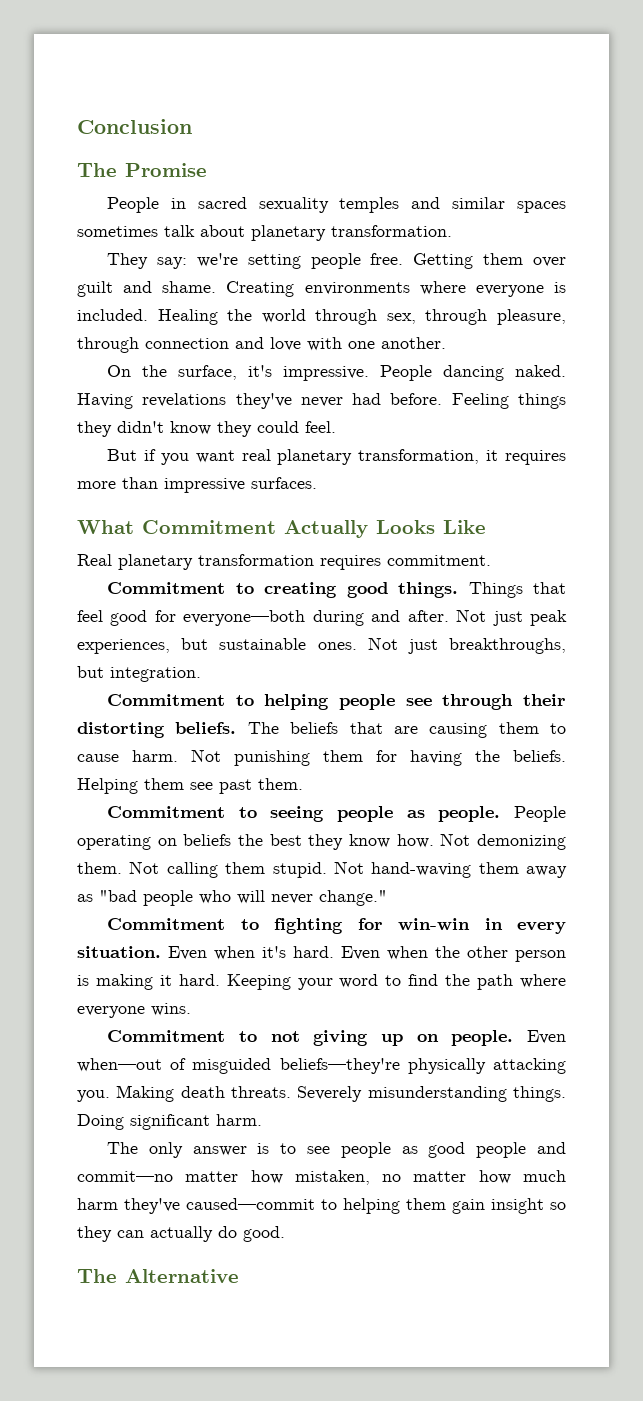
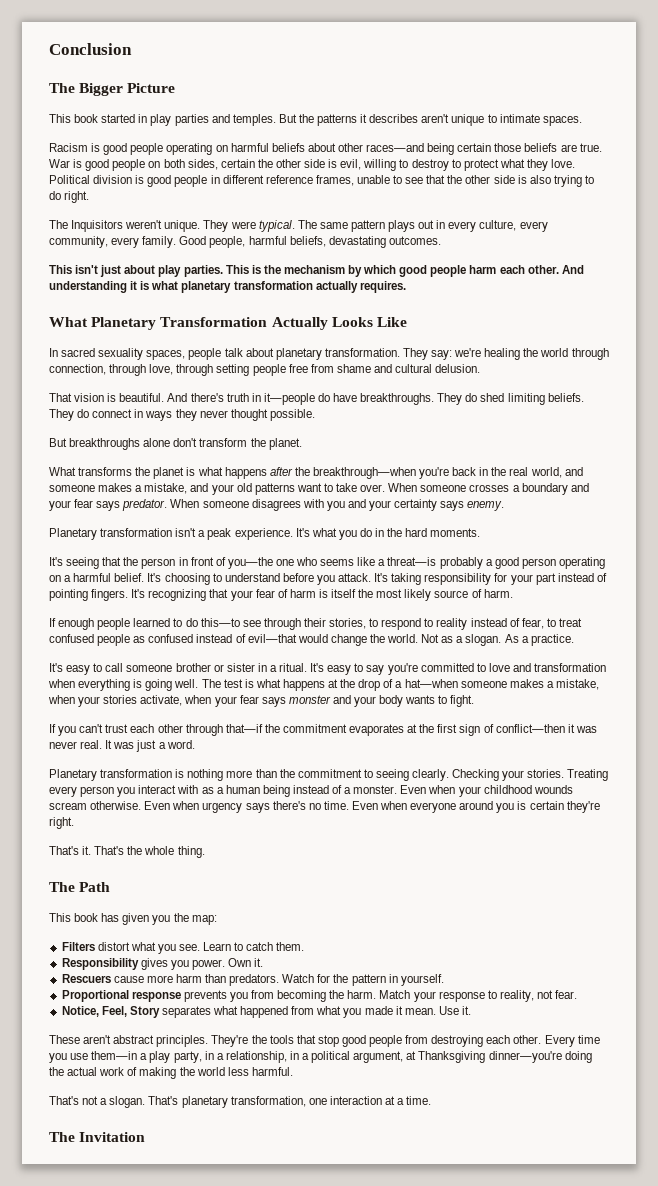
- The Promise
- People in sacred sexuality temples and similar spaces sometimes talk about planetary transformation.
- They say: we're setting people free. Getting them over guilt and shame. Creating environments where everyone is included. Healing the world through sex, through pleasure, through connection and love with one another.
- On the surface, it's impressive. People dancing naked. Having revelations they've never had before. Feeling things they didn't know they could feel.
- But if you want real planetary transformation, it requires more than impressive surfaces.
- What Commitment Actually Looks Like
- Real planetary transformation requires commitment.
- Commitment to creating good things. Things that feel good for everyone—both during and after. Not just peak experiences, but sustainable ones. Not just breakthroughs, but integration.
- Commitment to helping people see through their distorting beliefs. The beliefs that are causing them to cause harm. Not punishing them for having the beliefs. Helping them see past them.
- Commitment to seeing people as people. People operating on beliefs the best they know how. Not demonizing them. Not calling them stupid. Not hand-waving them away as "bad people who will never change."
- Commitment to fighting for win-win in every situation. Even when it's hard. Even when the other person is making it hard. Keeping your word to find the path where everyone wins.
- Commitment to not giving up on people. Even when—out of misguided beliefs—they're physically attacking you. Making death threats. Severely misunderstanding things. Doing significant harm.
- The only answer is to see people as good people and commit—no matter how mistaken, no matter how much harm they've caused—commit to helping them gain insight so they can actually do good.
- The Alternative
+ The Bigger Picture
+ This book started in play parties and temples. But the patterns it describes aren't unique to intimate spaces.
+ Racism is good people operating on harmful beliefs about other races—and being certain those beliefs are true. War is good people on both sides, certain the other side is evil, willing to destroy to protect what they love. Political division is good people in different reference frames, unable to see that the other side is also trying to do right.
+ The Inquisitors weren't unique. They were typical. The same pattern plays out in every culture, every community, every family. Good people, harmful beliefs, devastating outcomes.
+ This isn't just about play parties. This is the mechanism by which good people harm each other. And understanding it is what planetary transformation actually requires.
+ What Planetary Transformation Actually Looks Like
+ In sacred sexuality spaces, people talk about planetary transformation. They say: we're healing the world through connection, through love, through setting people free from shame and cultural delusion.
+ That vision is beautiful. And there's truth in it—people do have breakthroughs. They do shed limiting beliefs. They do connect in ways they never thought possible.
+ But breakthroughs alone don't transform the planet.
+ What transforms the planet is what happens after the breakthrough—when you're back in the real world, and someone makes a mistake, and your old patterns want to take over. When someone crosses a boundary and your fear says predator. When someone disagrees with you and your certainty says enemy.
+ Planetary transformation isn't a peak experience. It's what you do in the hard moments.
+ It's seeing that the person in front of you—the one who seems like a threat—is probably a good person operating on a harmful belief. It's choosing to understand before you attack. It's taking responsibility for your part instead of pointing fingers. It's recognizing that your fear of harm is itself the most likely source of harm.
+ If enough people learned to do this—to see through their stories, to respond to reality instead of fear, to treat confused people as confused instead of evil—that would change the world. Not as a slogan. As a practice.
+ It's easy to call someone brother or sister in a ritual. It's easy to say you're committed to love and transformation when everything is going well. The test is what happens at the drop of a hat—when someone makes a mistake, when your stories activate, when your fear says monster and your body wants to fight.
+ If you can't trust each other through that—if the commitment evaporates at the first sign of conflict—then it was never real. It was just a word.
+ Planetary transformation is nothing more than the commitment to seeing clearly. Checking your stories. Treating every person you interact with as a human being instead of a monster. Even when your childhood wounds scream otherwise. Even when urgency says there's no time. Even when everyone around you is certain they're right.
+ That's it. That's the whole thing.
+ The Path
+ This book has given you the map:
+ Filters distort what you see. Learn to catch them.
+ Responsibility gives you power. Own it.
+ Rescuers cause more harm than predators. Watch for the pattern in yourself.
+ Proportional response prevents you from becoming the harm. Match your response to reality, not fear.
+ Notice, Feel, Story separates what happened from what you made it mean. Use it.
+ These aren't abstract principles. They're the tools that stop good people from destroying each other. Every time you use them—in a play party, in a relationship, in a political argument, at Thanksgiving dinner—you're doing the actual work of making the world less harmful.
+ That's not a slogan. That's planetary transformation, one interaction at a time.
+ The Invitation

